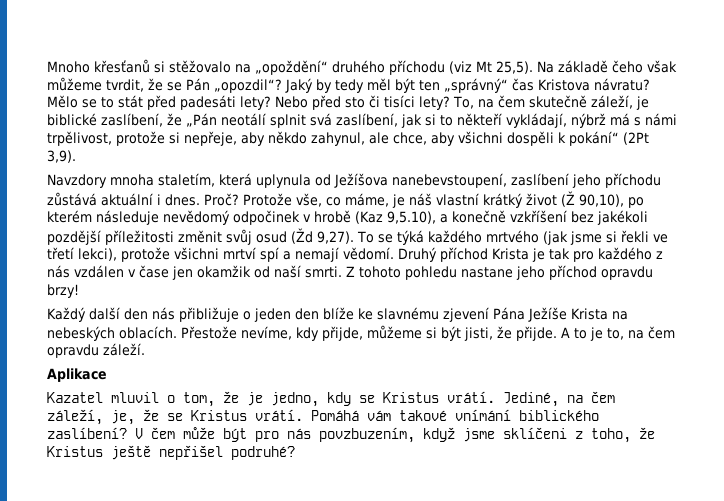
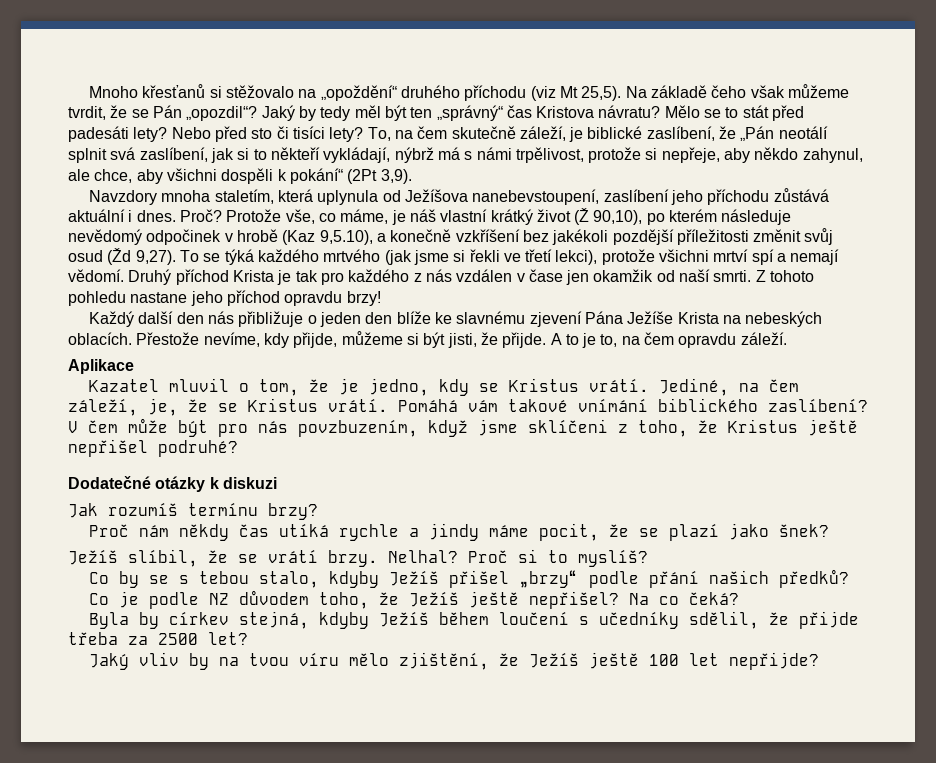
+ Dodatečné otázky k diskuzi
+ Jak rozumíš termínu brzy?
+ Proč nám někdy čas utíká rychle a jindy máme pocit, že se plazí jako šnek?
+ Ježíš slíbil, že se vrátí brzy. Nelhal? Proč si to myslíš?
+ Co by se s tebou stalo, kdyby Ježíš přišel „brzy“ podle přání našich předků?
+ Co je podle NZ důvodem toho, že Ježíš ještě nepřišel? Na co čeká?
+ Byla by církev stejná, kdyby Ježíš během loučení s učedníky sdělil, že přijde třeba za 2500 let?
+ Jaký vliv by na tvou víru mělo zjištění, že Ježíš ještě 100 let nepřijde?

